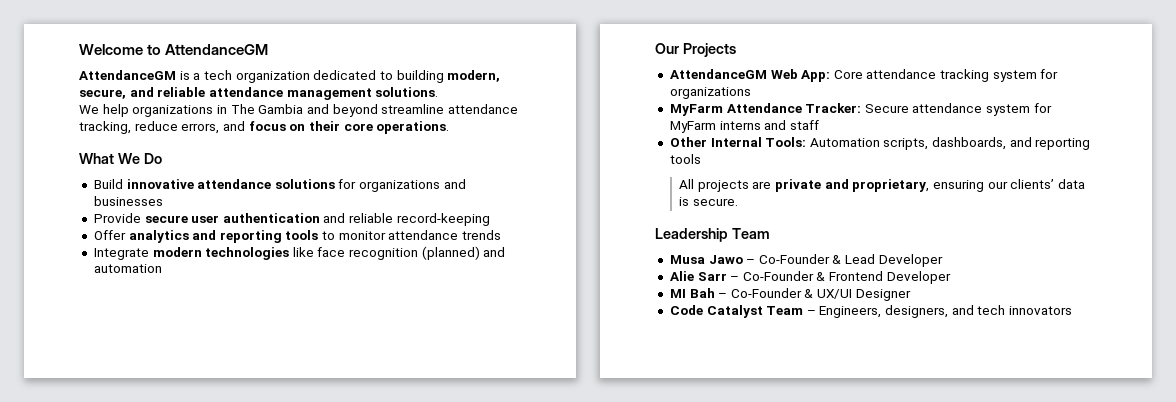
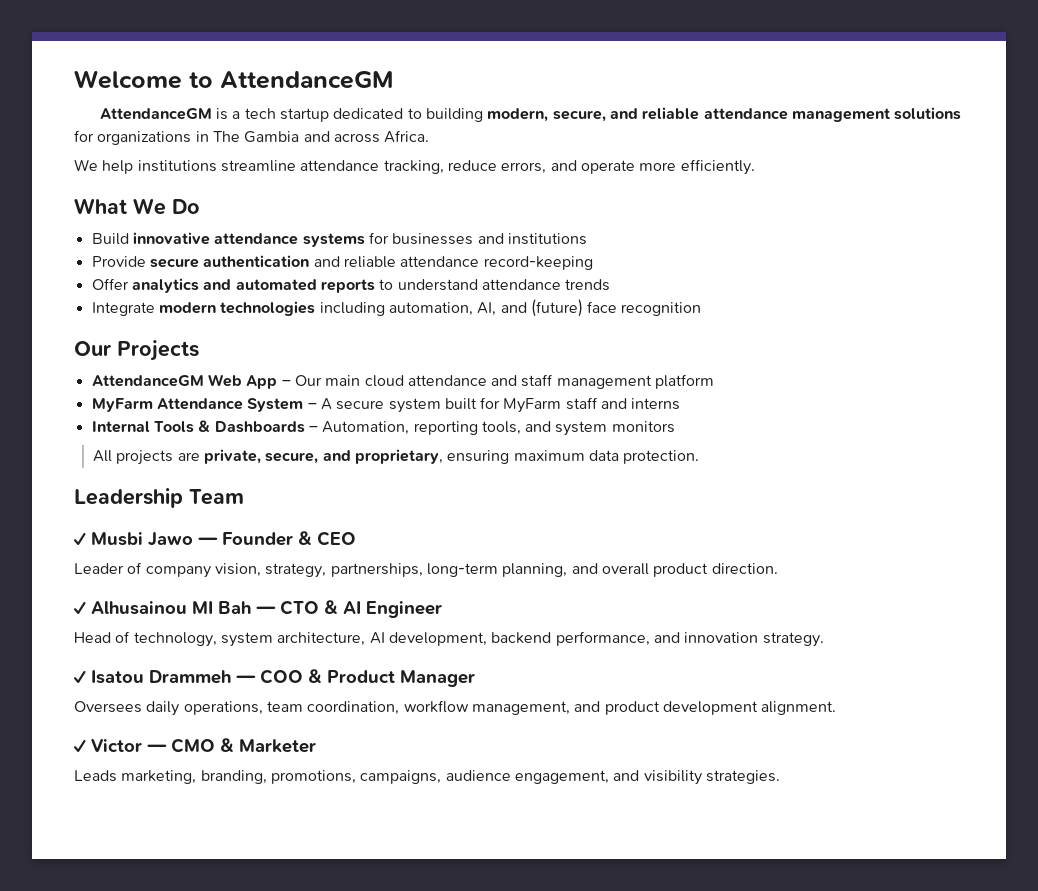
- AttendanceGM is a tech organization dedicated to building modern, secure, and reliable attendance management solutions.
- We help organizations in The Gambia and beyond streamline attendance tracking, reduce errors, and focus on their core operations.
+ AttendanceGM is a tech startup dedicated to building modern, secure, and reliable attendance management solutions for organizations in The Gambia and across Africa.
+ We help institutions streamline attendance tracking, reduce errors, and operate more efficiently.
- Build innovative attendance solutions for organizations and businesses
+ Build innovative attendance systems for businesses and institutions
- Provide secure user authentication and reliable record-keeping
+ Provide secure authentication and reliable attendance record-keeping
- Offer analytics and reporting tools to monitor attendance trends
+ Offer analytics and automated reports to understand attendance trends
- Integrate modern technologies like face recognition (planned) and automation
+ Integrate modern technologies including automation, AI, and (future) face recognition
- AttendanceGM Web App: Core attendance tracking system for organizations
- MyFarm Attendance Tracker: Secure attendance system for MyFarm interns and staff
- Other Internal Tools: Automation scripts, dashboards, and reporting tools
+ AttendanceGM Web App – Our main cloud attendance and staff management platform
+ MyFarm Attendance System – A secure system built for MyFarm staff and interns
+ Internal Tools & Dashboards – Automation, reporting tools, and system monitors
- All projects are private and proprietary, ensuring our clients’ data is secure.
+ All projects are private, secure, and proprietary, ensuring maximum data protection.
  Leadership Team
- Musa Jawo – Co-Founder & Lead Developer
- Alie Sarr – Co-Founder & Frontend Developer
- MI Bah – Co-Founder & UX/UI Designer
- Code Catalyst Team – Engineers, designers, and tech innovators
+ ✓ Musbi Jawo — Founder & CEO
+ Leader of company vision, strategy, partnerships, long-term planning, and overall product direction.
+ ✓ Alhusainou MI Bah — CTO & AI Engineer
+ Head of technology, system architecture, AI development, backend performance, and innovation strategy.
+ ✓ Isatou Drammeh — COO & Product Manager
+ Oversees daily operations, team coordination, workflow management, and product development alignment.
+ ✓ Victor — CMO & Marketer
+ Leads marketing, branding, promotions, campaigns, audience engagement, and visibility strategies.

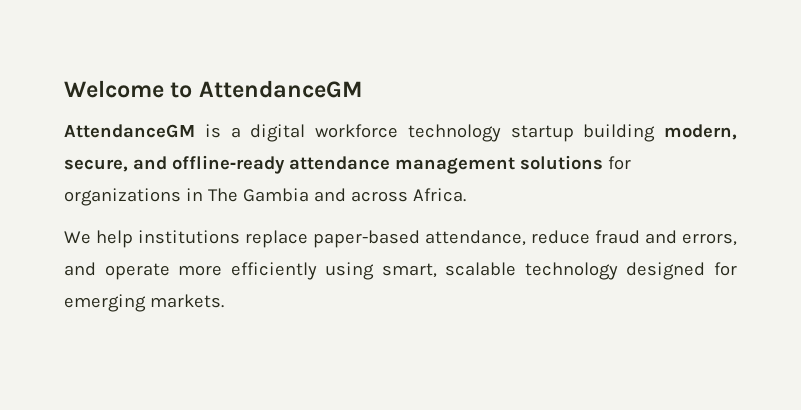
- AttendanceGM is a tech startup dedicated to building modern, secure, and reliable attendance management solutions for organizations in The Gambia and across Africa.
+ AttendanceGM is a digital workforce technology startup building modern, secure, and offline‑ready attendance management solutions for organizations in The Gambia and across Africa.
- We help institutions streamline attendance tracking, reduce errors, and operate more efficiently.
- What We Do
- Build innovative attendance systems for businesses and institutions
- Provide secure authentication and reliable attendance record-keeping
- Offer analytics and automated reports to understand attendance trends
- Integrate modern technologies including automation, AI, and (future) face recognition
- Our Projects
- AttendanceGM Web App – Our main cloud attendance and staff management platform
- MyFarm Attendance System – A secure system built for MyFarm staff and interns
- Internal Tools & Dashboards – Automation, reporting tools, and system monitors
- All projects are private, secure, and proprietary, ensuring maximum data protection.
- Leadership Team
- ✓ Musbi Jawo — Founder & CEO
- Leader of company vision, strategy, partnerships, long-term planning, and overall product direction.
- ✓ Alhusainou MI Bah — CTO & AI Engineer
- Head of technology, system architecture, AI development, backend performance, and innovation strategy.
- ✓ Isatou Drammeh — COO & Product Manager
- Oversees daily operations, team coordination, workflow management, and product development alignment.
- ✓ Victor — CMO & Marketer
- Leads marketing, branding, promotions, campaigns, audience engagement, and visibility strategies.
+ We help institutions replace paper-based attendance, reduce fraud and errors, and operate more efficiently using smart, scalable technology designed for emerging markets.

